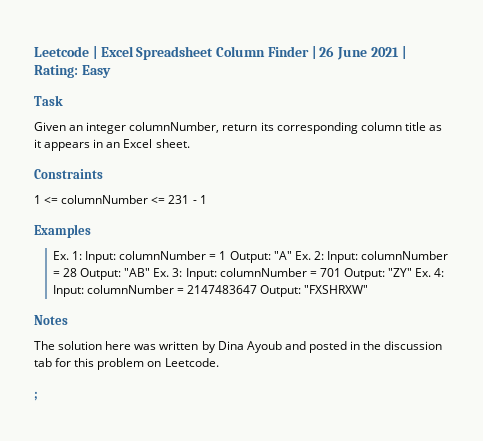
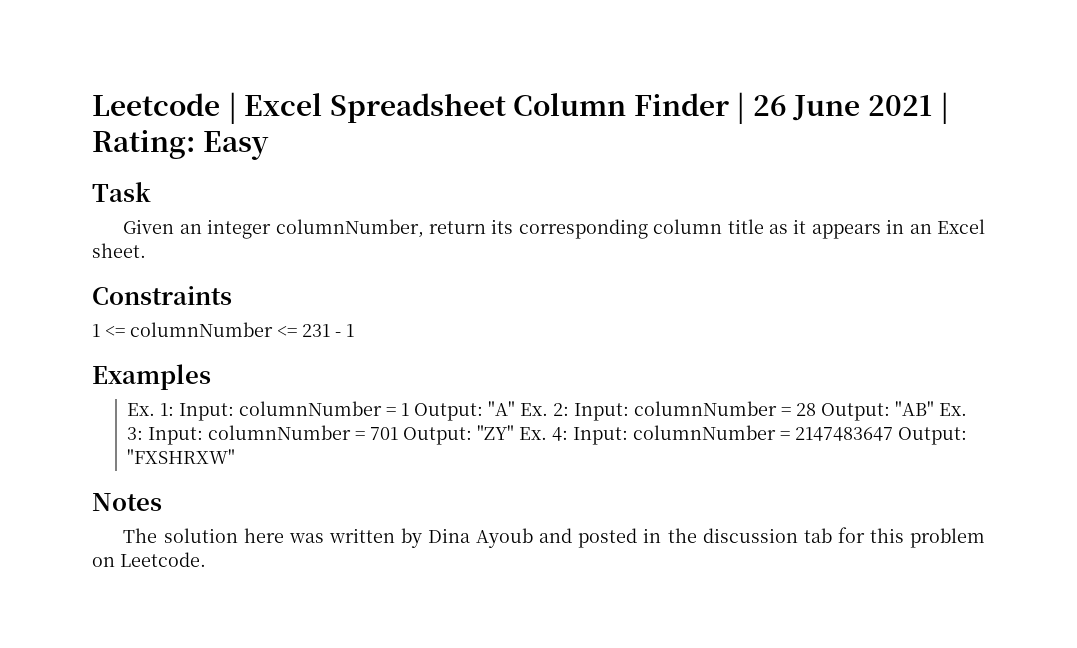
- ;

